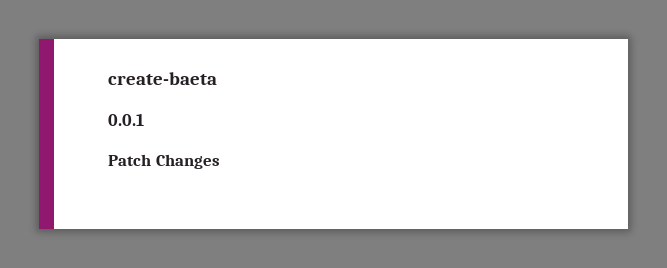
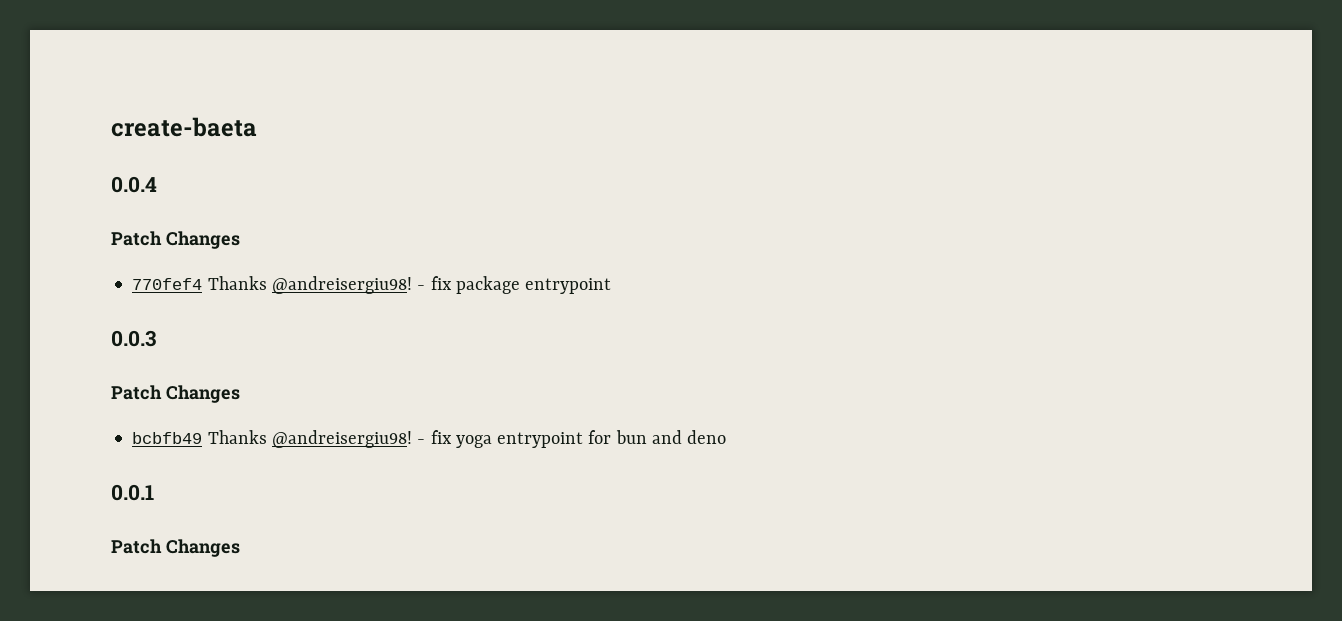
+ 0.0.4
+ Patch Changes
+ 770fef4 Thanks @andreisergiu98! - fix package entrypoint
+ 0.0.3
+ Patch Changes
+ bcbfb49 Thanks @andreisergiu98! - fix yoga entrypoint for bun and deno

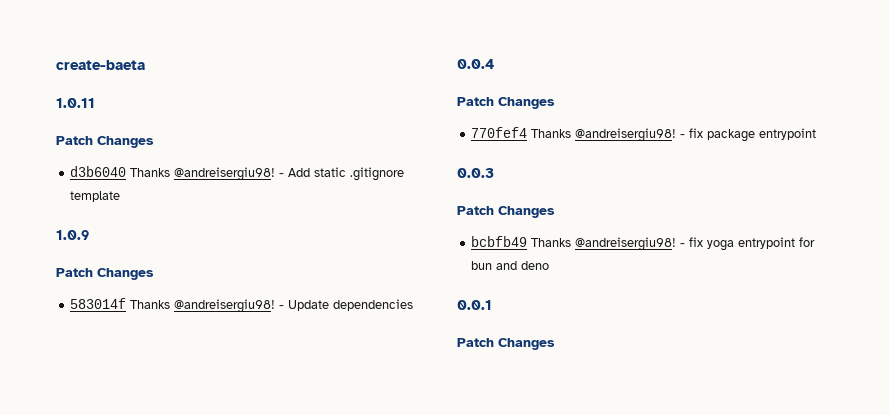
+ 1.0.11
+ Patch Changes
+ d3b6040 Thanks @andreisergiu98! - Add static .gitignore template
+ 1.0.9
+ Patch Changes
+ 583014f Thanks @andreisergiu98! - Update dependencies

